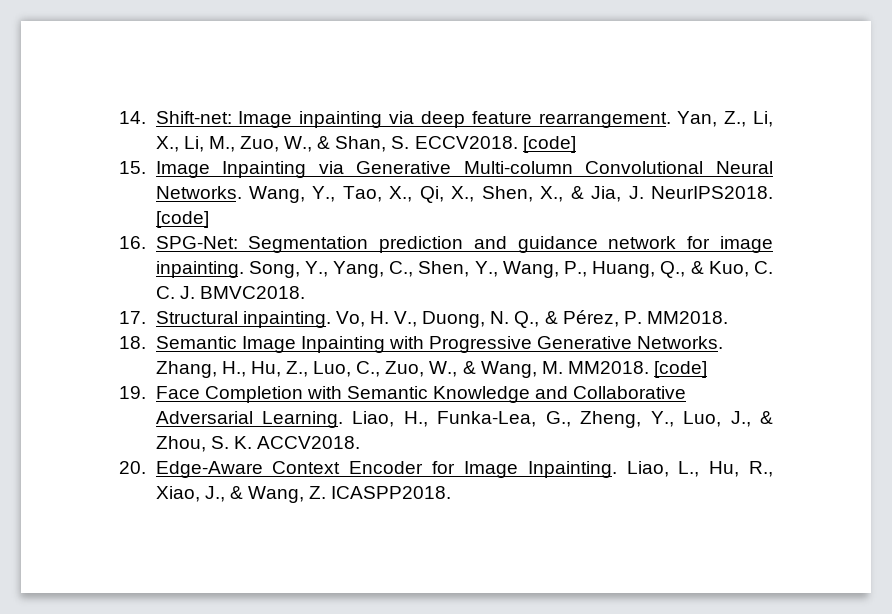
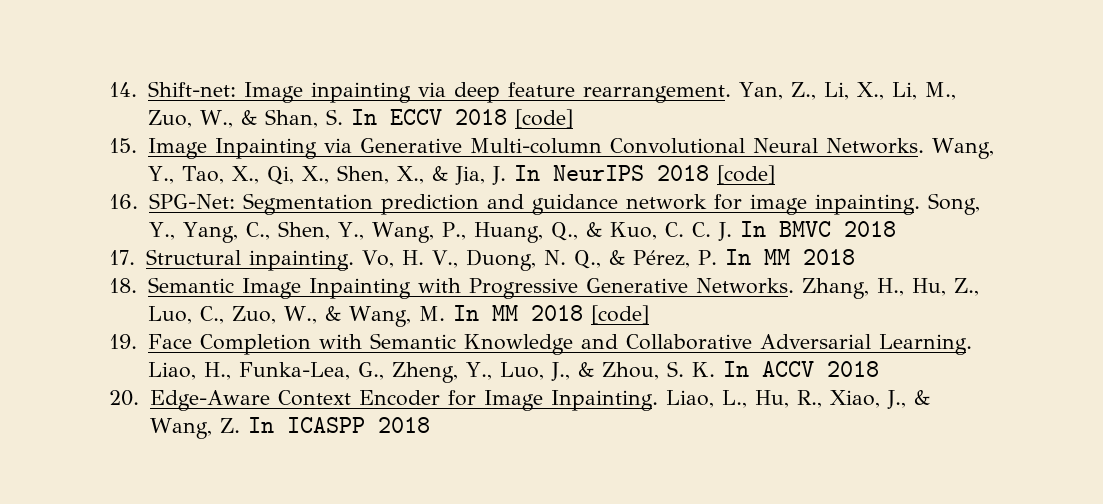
- Yan, Z., Li, X., Li, M., Zuo, W., & Shan, S. ECCV2018. [code]
+ Yan, Z., Li, X., Li, M., Zuo, W., & Shan, S. In ECCV 2018 [code]
- Wang, Y., Tao, X., Qi, X., Shen, X., & Jia, J. NeurIPS2018. [code]
+ Wang, Y., Tao, X., Qi, X., Shen, X., & Jia, J. In NeurIPS 2018 [code]
- Song, Y., Yang, C., Shen, Y., Wang, P., Huang, Q., & Kuo, C. C. J. BMVC2018.
+ Song, Y., Yang, C., Shen, Y., Wang, P., Huang, Q., & Kuo, C. C. J. In BMVC 2018
- Vo, H. V., Duong, N. Q., & Pérez, P. MM2018.
+ Vo, H. V., Duong, N. Q., & Pérez, P. In MM 2018
- Zhang, H., Hu, Z., Luo, C., Zuo, W., & Wang, M. MM2018. [code]
+ Zhang, H., Hu, Z., Luo, C., Zuo, W., & Wang, M. In MM 2018 [code]
- Liao, H., Funka-Lea, G., Zheng, Y., Luo, J., & Zhou, S. K. ACCV2018.
+ Liao, H., Funka-Lea, G., Zheng, Y., Luo, J., & Zhou, S. K. In ACCV 2018
- Liao, L., Hu, R., Xiao, J., & Wang, Z. ICASPP2018.
+ Liao, L., Hu, R., Xiao, J., & Wang, Z. In ICASPP 2018

